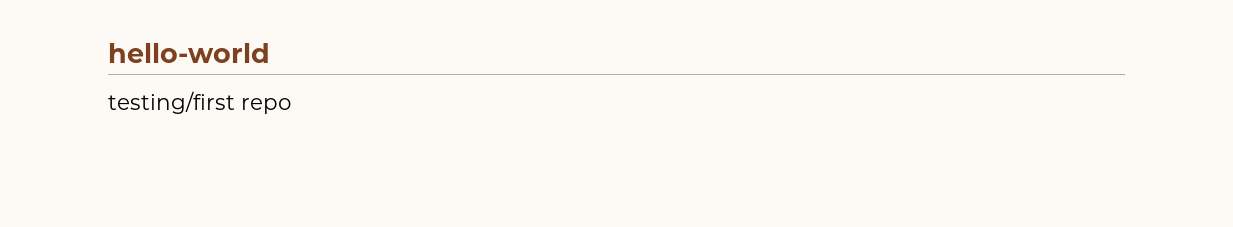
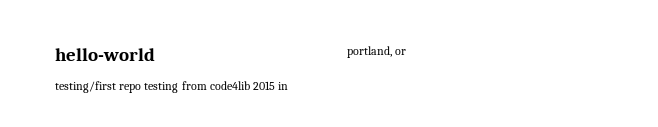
- testing/first repo
+ testing/first repo testing from code4lib 2015 in portland, or

